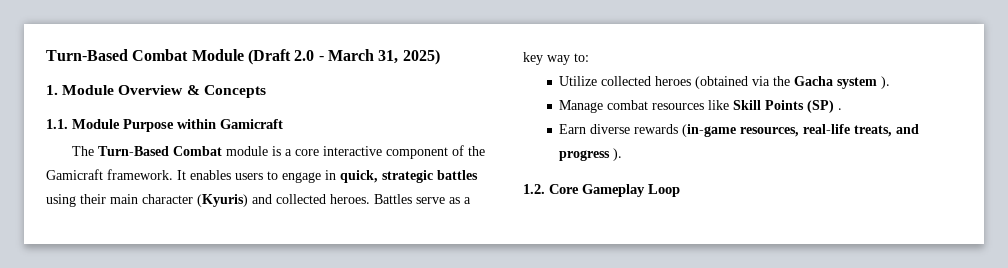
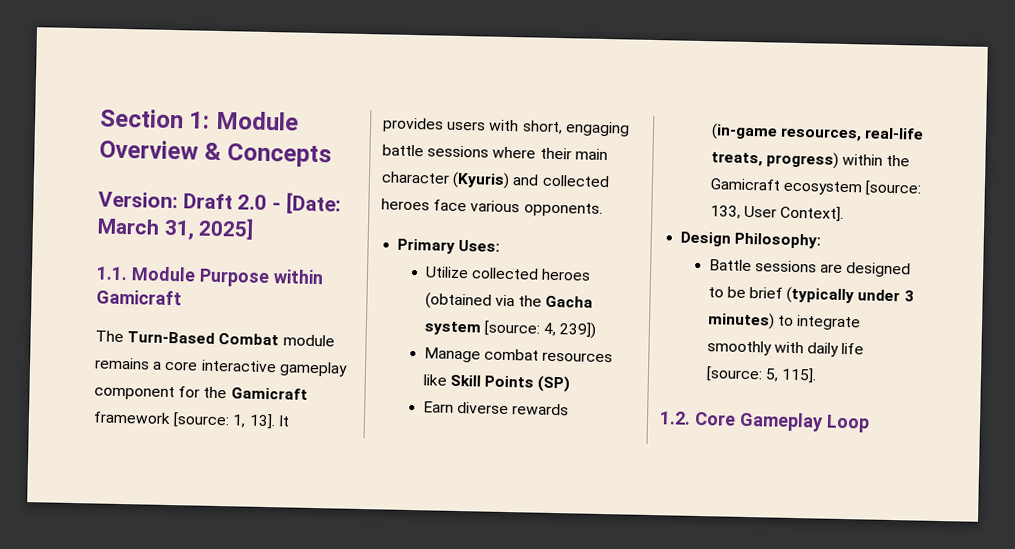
- Turn-Based Combat Module (Draft 2.0 - March 31, 2025)
- 1. Module Overview & Concepts
+ Section 1: Module Overview & Concepts
+ Version: Draft 2.0 - [Date: March 31, 2025]
- The Turn-Based Combat module is a core interactive component of the Gamicraft framework. It enables users to engage in quick, strategic battles using their main character (Kyuris) and collected heroes. Battles serve as a key way to:
+ The Turn-Based Combat module remains a core interactive gameplay component for the Gamicraft framework [source: 1, 13]. It provides users with short, engaging battle sessions where their main character (Kyuris) and collected heroes face various opponents.
+ Primary Uses:
- Utilize collected heroes (obtained via the Gacha system ).
+ Utilize collected heroes (obtained via the Gacha system [source: 4, 239])
- Manage combat resources like Skill Points (SP) .
+ Manage combat resources like Skill Points (SP)
- Earn diverse rewards (in-game resources, real-life treats, and progress ).
+ Earn diverse rewards (in-game resources, real-life treats, progress) within the Gamicraft ecosystem [source: 133, User Context].
+ Design Philosophy:
+ Battle sessions are designed to be brief (typically under 3 minutes) to integrate smoothly with daily life [source: 5, 115].

